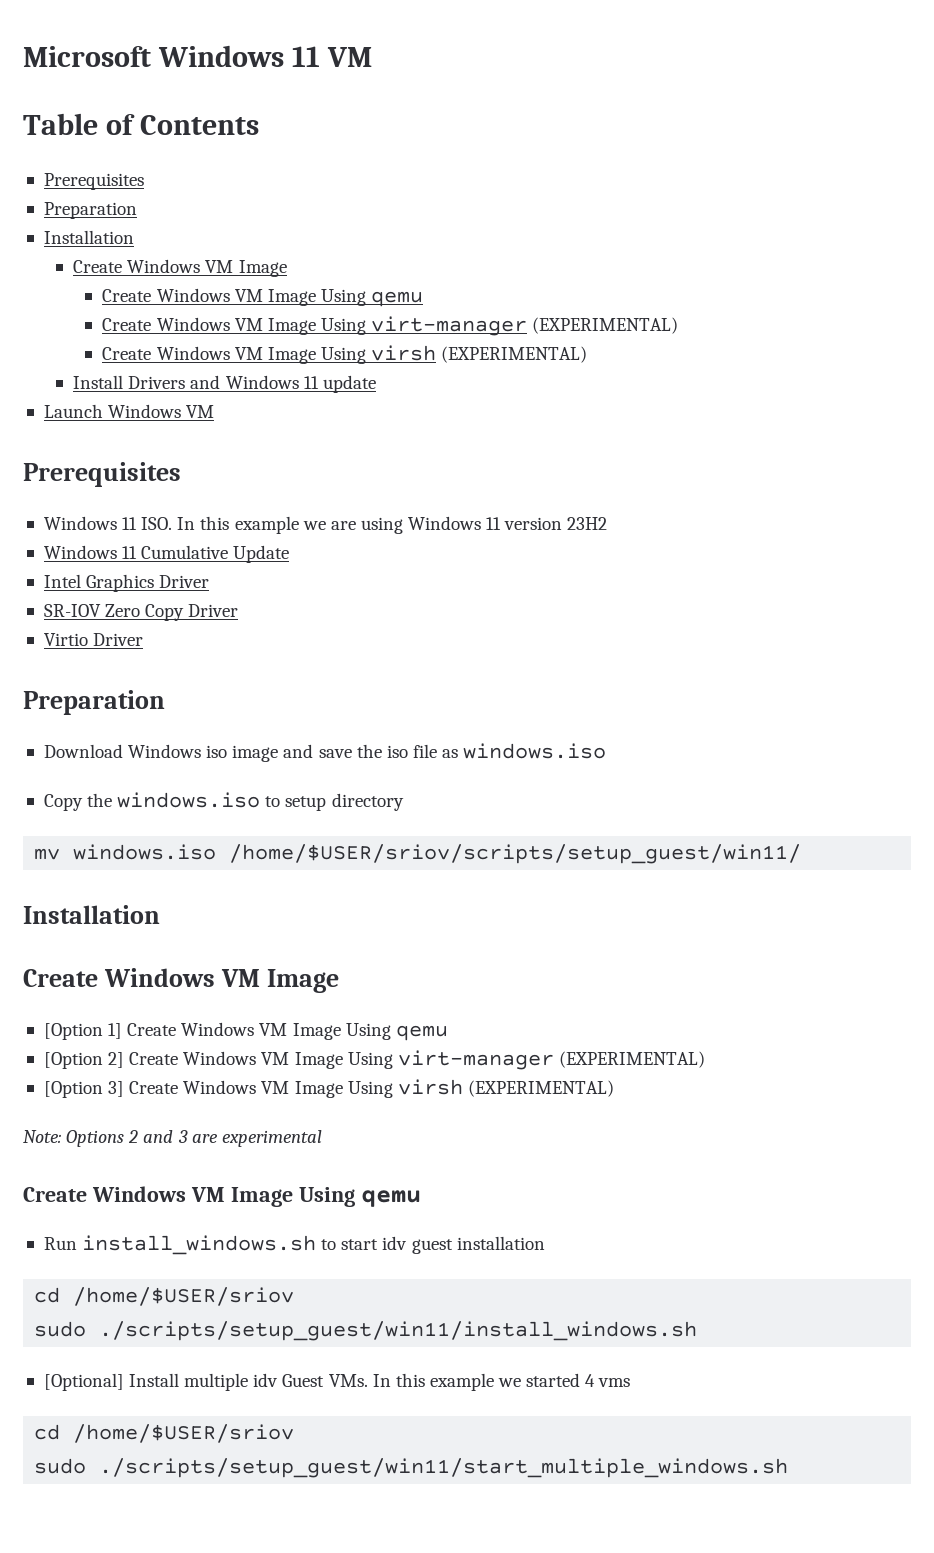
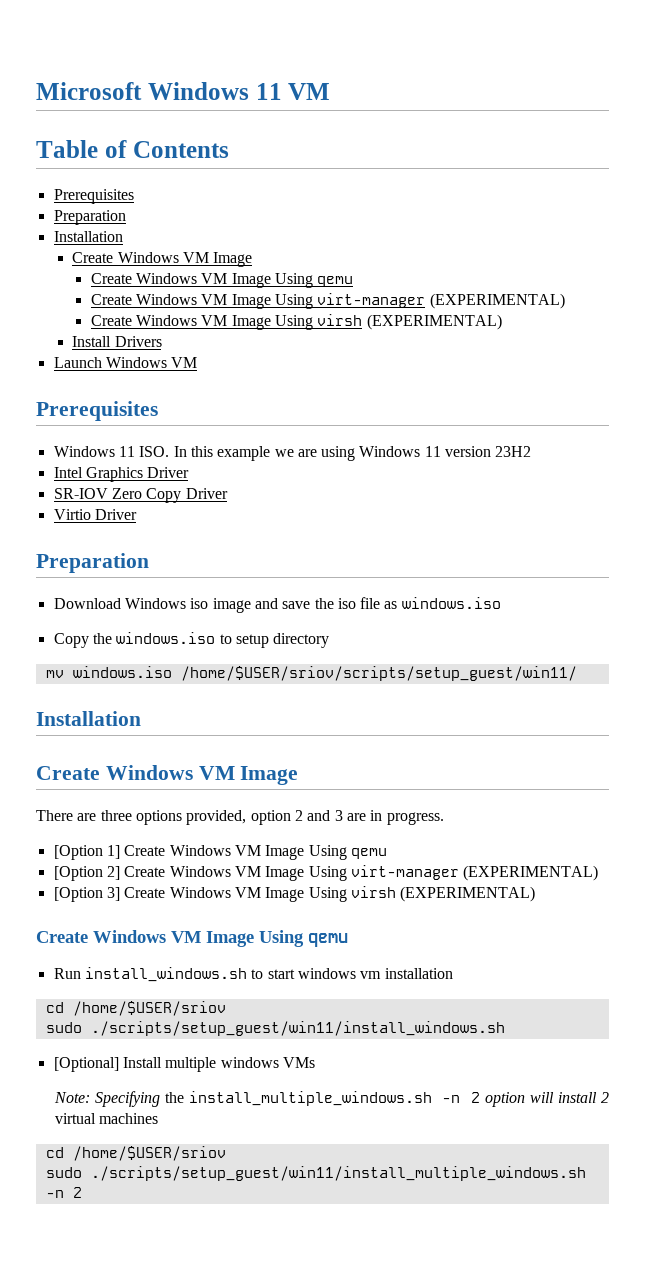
- Install Drivers and Windows 11 update
+ Install Drivers
- Windows 11 Cumulative Update
+ There are three options provided, option 2 and 3 are in progress.
- Note: Options 2 and 3 are experimental
- Run install_windows.sh to start idv guest installation
+ Run install_windows.sh to start windows vm installation
- [Optional] Install multiple idv Guest VMs. In this example we started 4 vms
+ [Optional] Install multiple windows VMs
+ Note: Specifying the install_multiple_windows.sh -n 2 option will install 2 virtual machines
  cd /home/$USER/sriov
- sudo ./scripts/setup_guest/win11/start_multiple_windows.sh
+ sudo ./scripts/setup_guest/win11/install_multiple_windows.sh -n 2

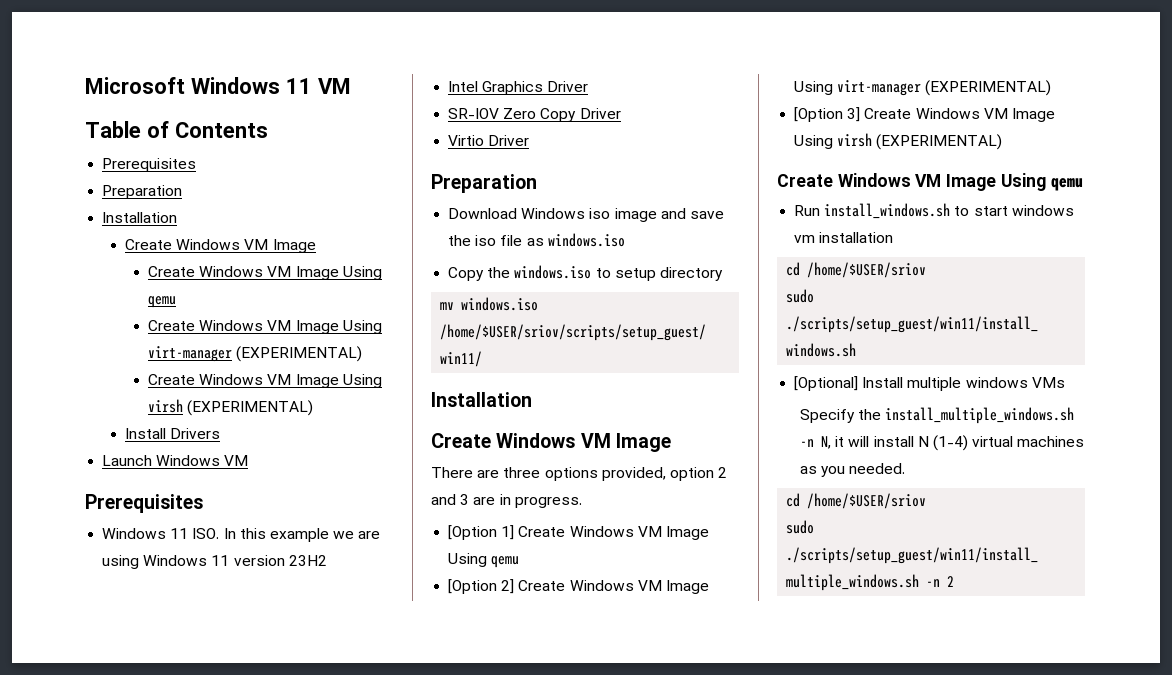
- Note: Specifying the install_multiple_windows.sh -n 2 option will install 2 virtual machines
+ Specify the install_multiple_windows.sh -n N, it will install N (1-4) virtual machines as you needed.

